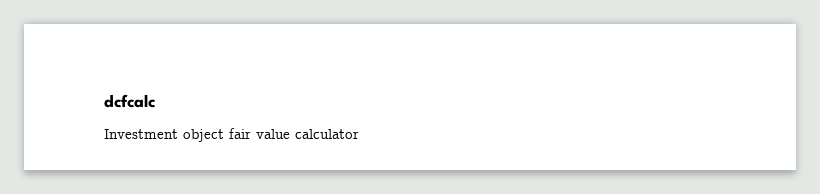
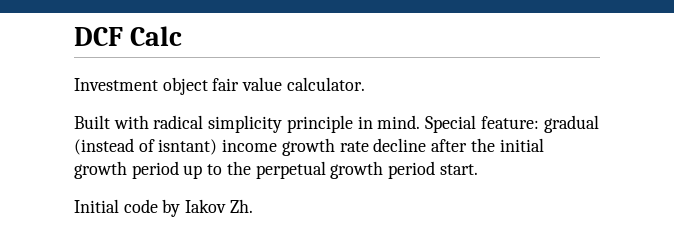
- dcfcalc
+ DCF Calc
- Investment object fair value calculator
+ Investment object fair value calculator.
+ Built with radical simplicity principle in mind. Special feature: gradual (instead of isntant) income growth rate decline after the initial growth period up to the perpetual growth period start.
+ Initial code by Iakov Zh.

